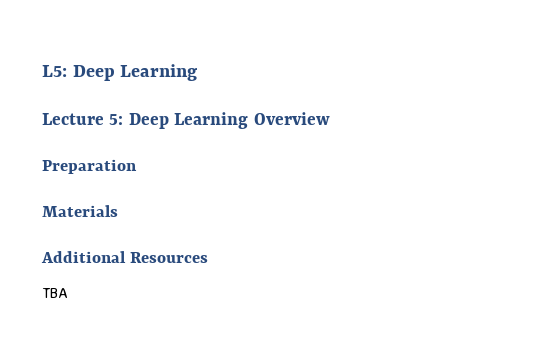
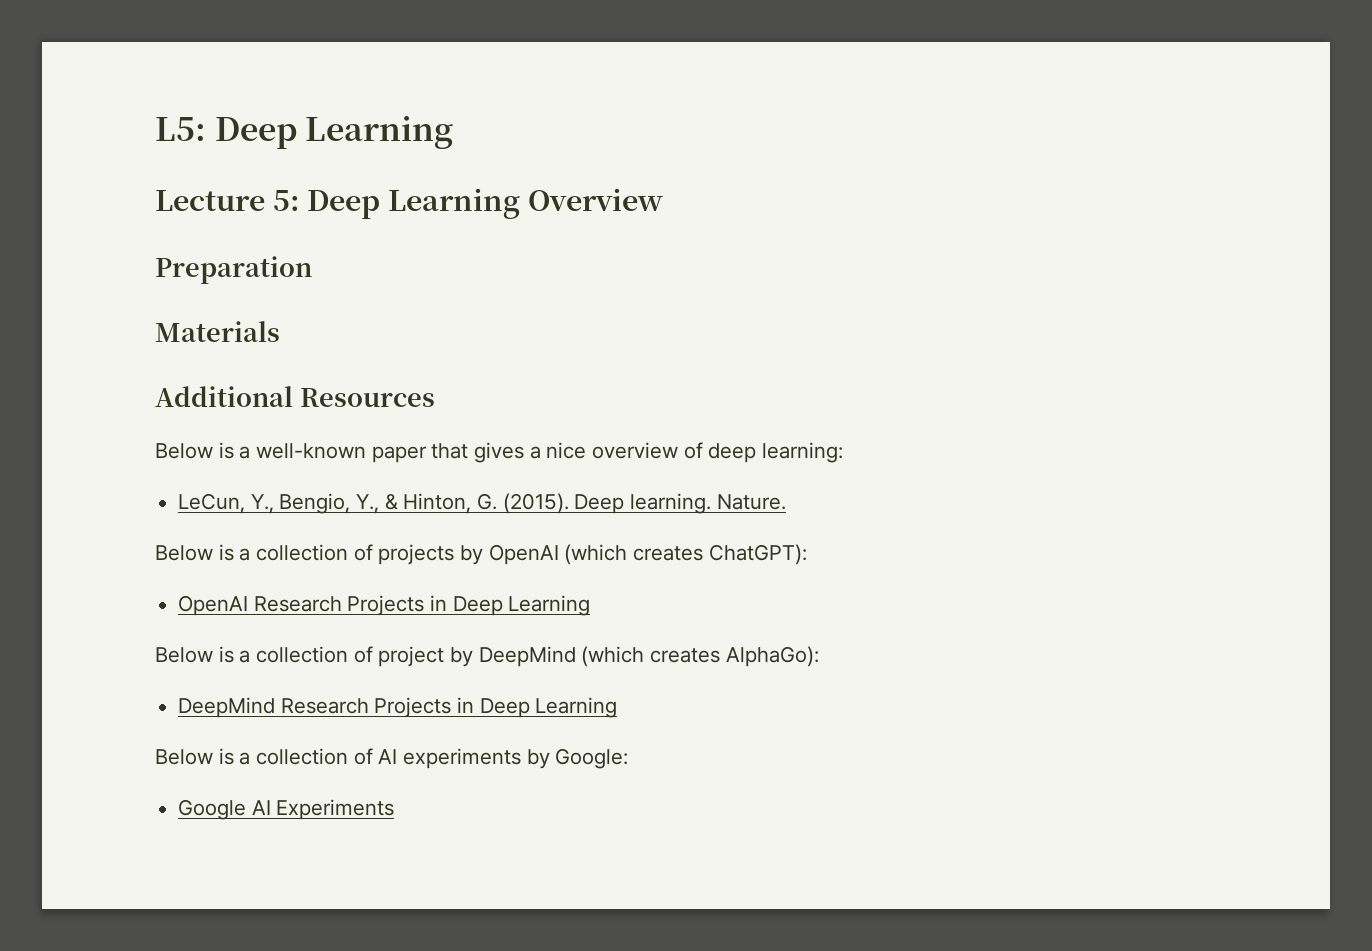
- TBA
+ Below is a well-known paper that gives a nice overview of deep learning:
+ LeCun, Y., Bengio, Y., & Hinton, G. (2015). Deep learning. Nature.
+ Below is a collection of projects by OpenAI (which creates ChatGPT):
+ OpenAI Research Projects in Deep Learning
+ Below is a collection of project by DeepMind (which creates AlphaGo):
+ DeepMind Research Projects in Deep Learning
+ Below is a collection of AI experiments by Google:
+ Google AI Experiments

